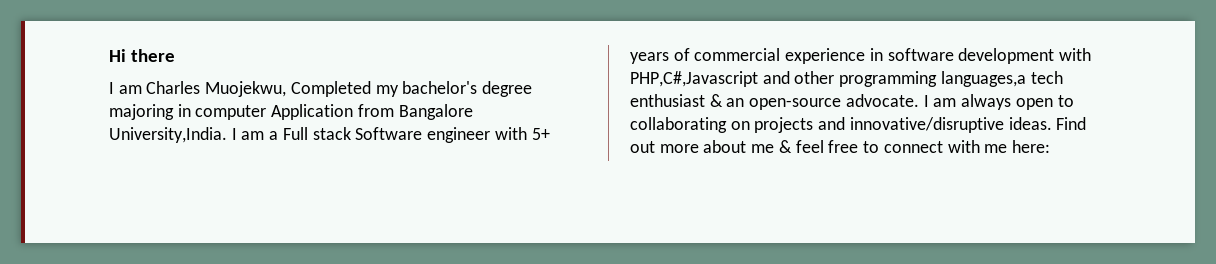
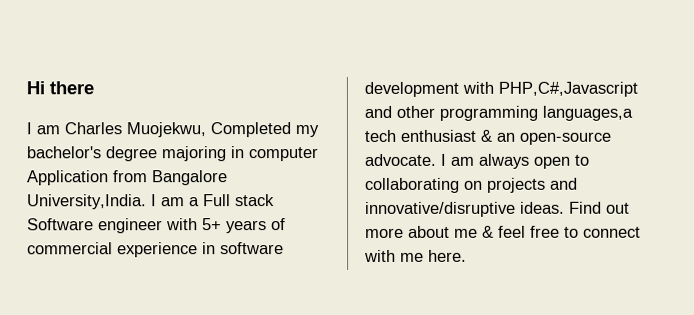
- Find out more about me & feel free to connect with me here:
+ Find out more about me & feel free to connect with me here.

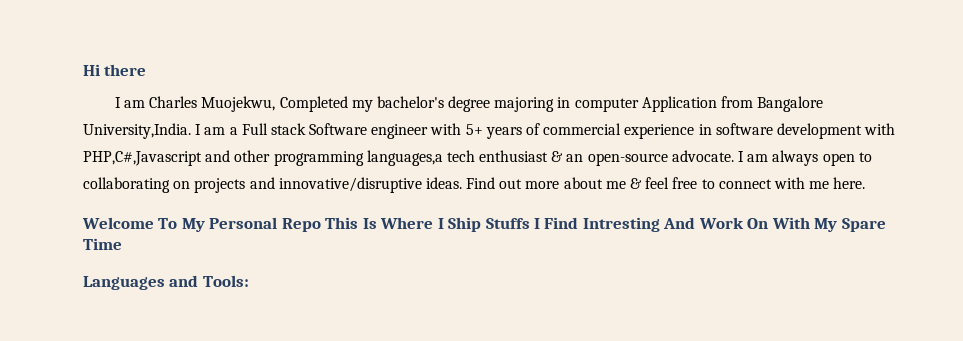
+ Welcome To My Personal Repo This Is Where I Ship Stuffs I Find Intresting And Work On With My Spare Time
+ Languages and Tools:

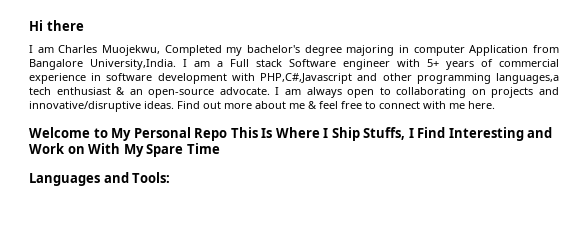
- Welcome To My Personal Repo This Is Where I Ship Stuffs I Find Intresting And Work On With My Spare Time
+ Welcome to My Personal Repo This Is Where I Ship Stuffs, I Find Interesting and Work on With My Spare Time

